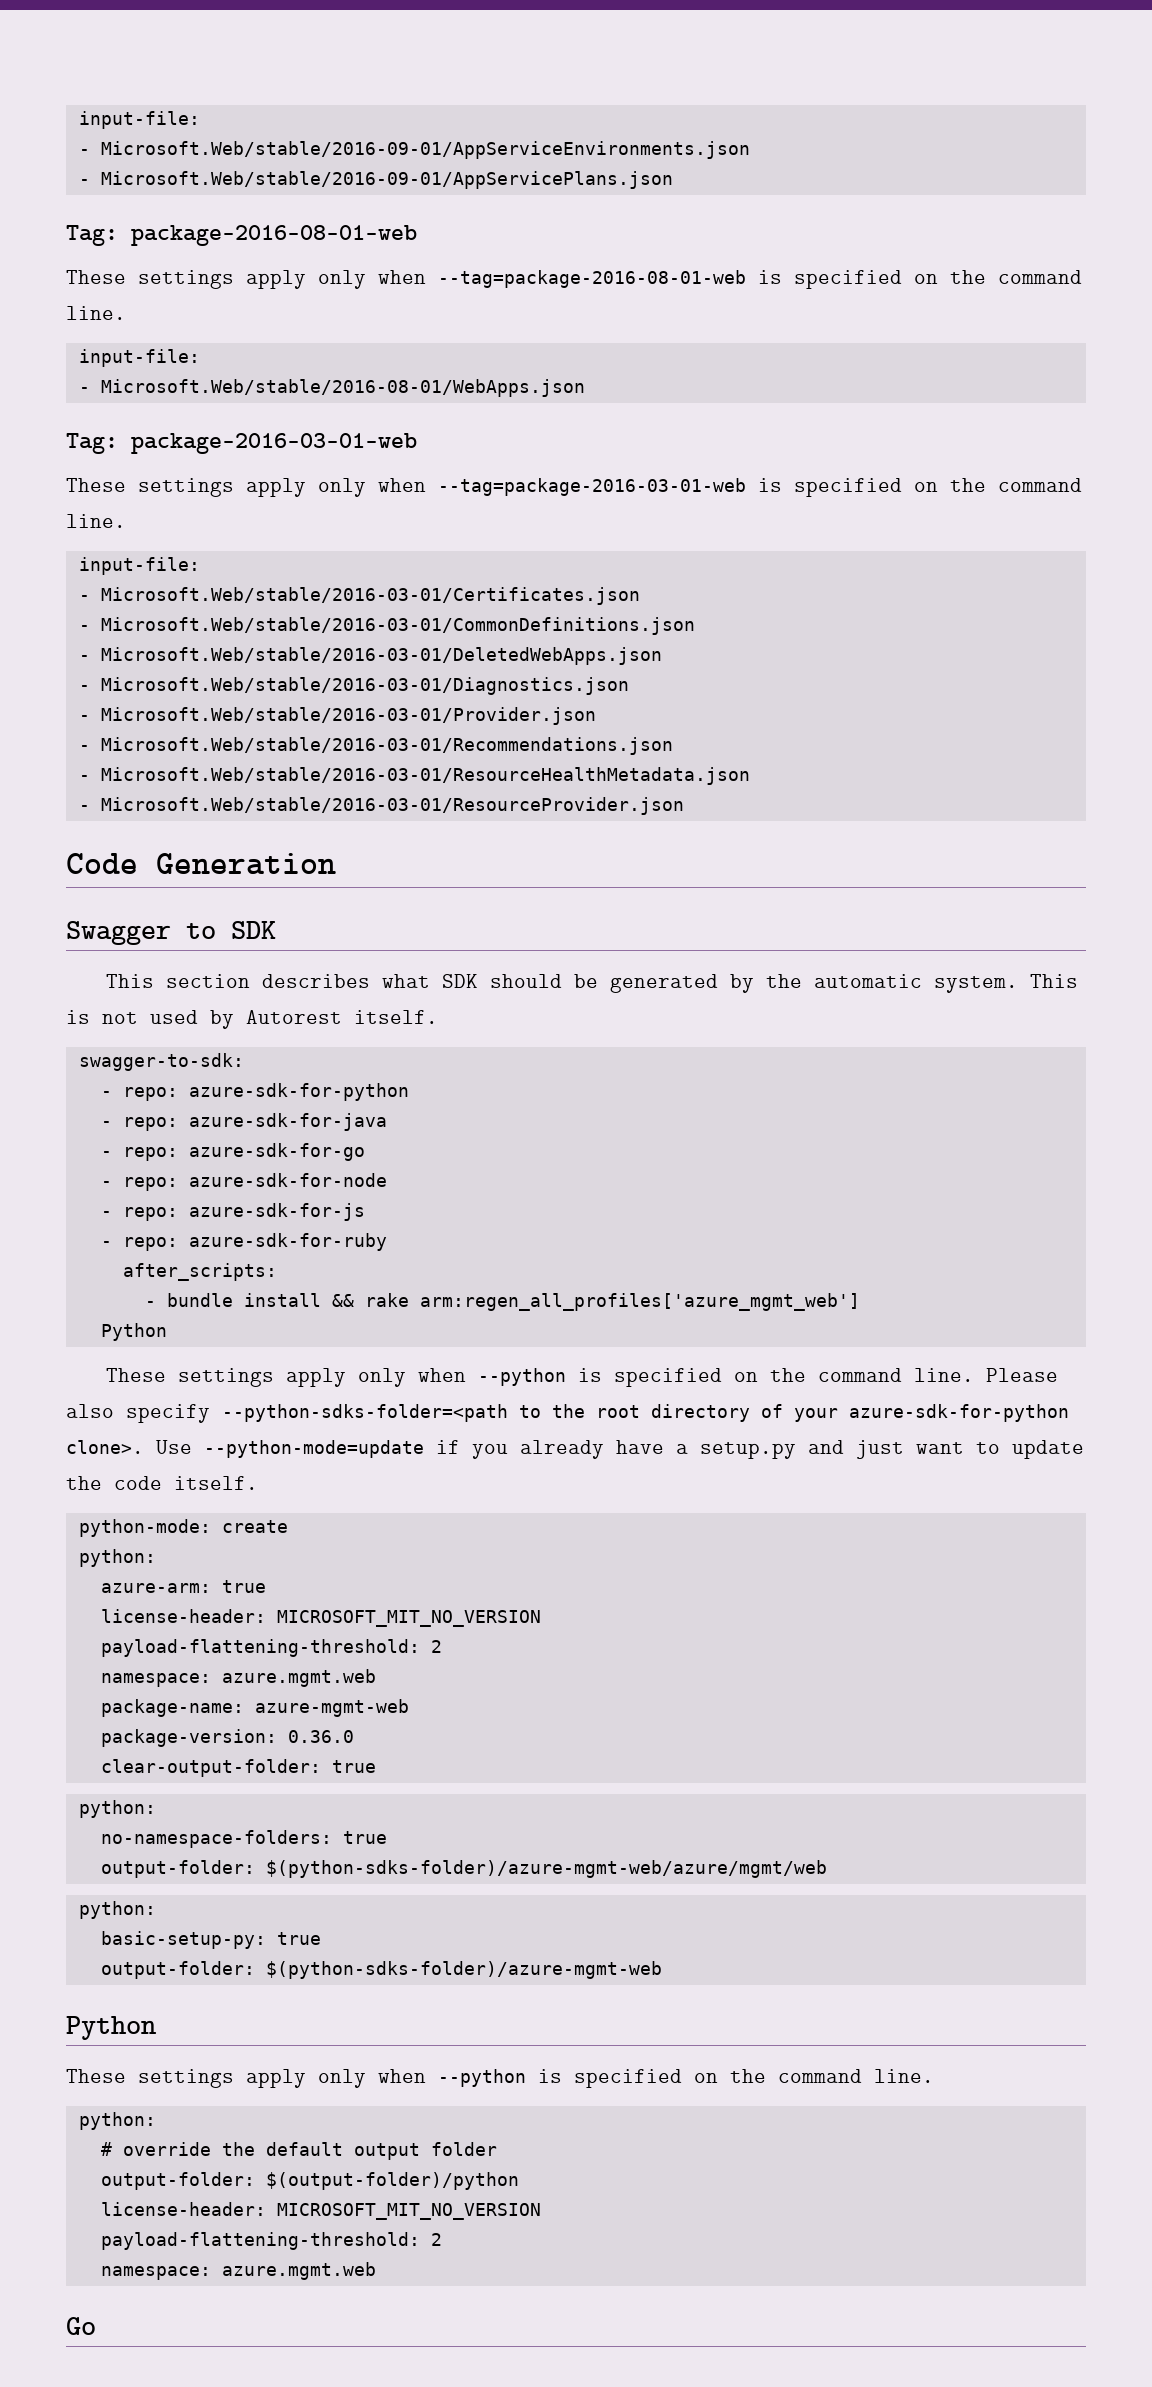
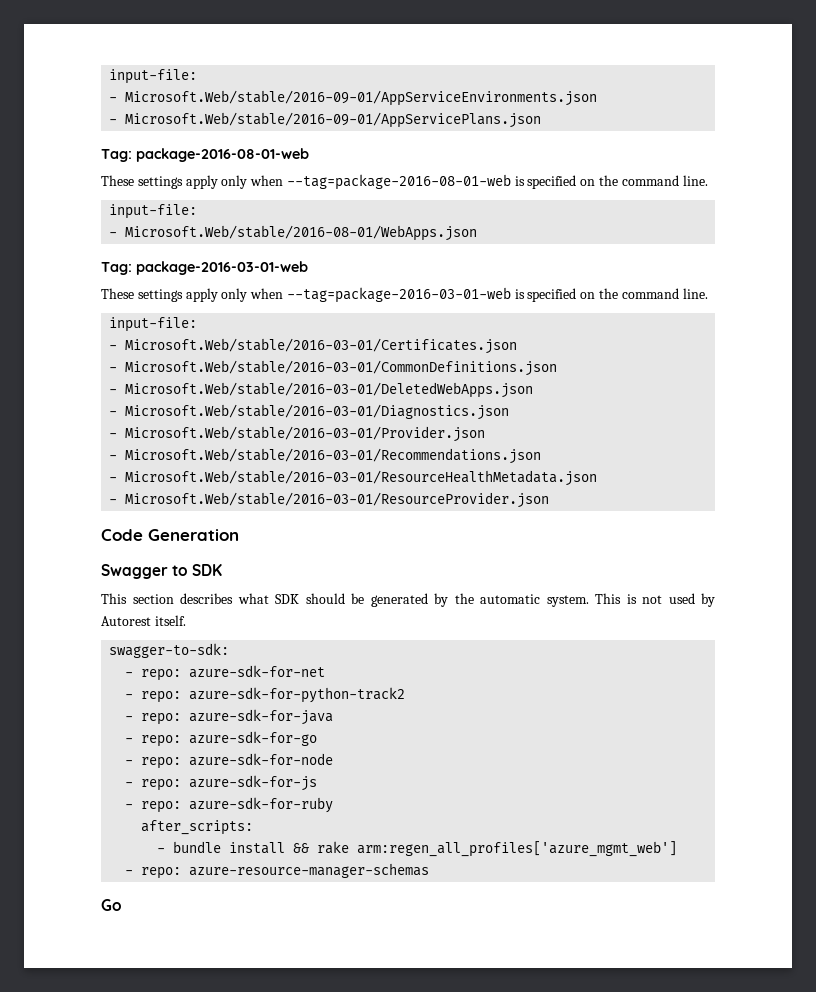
- - repo: azure-sdk-for-python
+ - repo: azure-sdk-for-net
+ - repo: azure-sdk-for-python-track2
  - bundle install && rake arm:regen_all_profiles['azure_mgmt_web']
- Python
- These settings apply only when --python is specified on the command line. Please also specify --python-sdks-folder=<path to the root directory of your azure-sdk-for-python clone>. Use --python-mode=update if you already have a setup.py and just want to update the code itself.
- python-mode: create
- python:
- azure-arm: true
- license-header: MICROSOFT_MIT_NO_VERSION
- payload-flattening-threshold: 2
- namespace: azure.mgmt.web
- package-name: azure-mgmt-web
- package-version: 0.36.0
- clear-output-folder: true
- python:
- no-namespace-folders: true
- output-folder: $(python-sdks-folder)/azure-mgmt-web/azure/mgmt/web
- python:
- basic-setup-py: true
- output-folder: $(python-sdks-folder)/azure-mgmt-web
- Python
- These settings apply only when --python is specified on the command line.
- python:
- # override the default output folder
- output-folder: $(output-folder)/python
- license-header: MICROSOFT_MIT_NO_VERSION
- payload-flattening-threshold: 2
- namespace: azure.mgmt.web
+ - repo: azure-resource-manager-schemas

